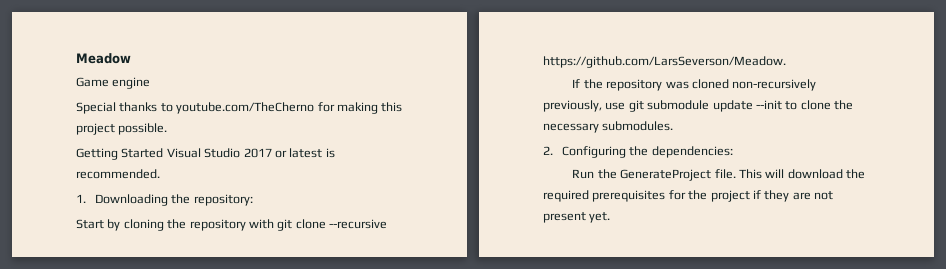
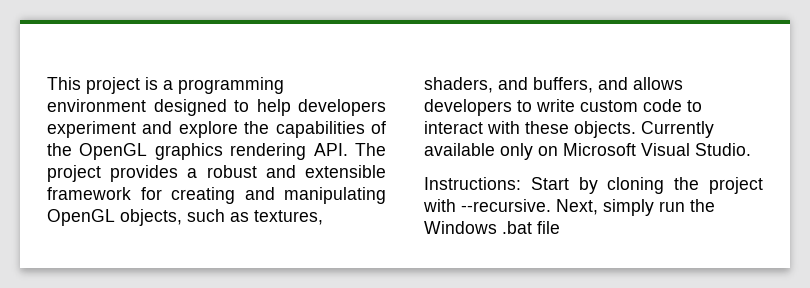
- Meadow
- Game engine
- Special thanks to youtube.com/TheCherno for making this project possible.
- Getting Started Visual Studio 2017 or latest is recommended.
- 1. Downloading the repository:
- Start by cloning the repository with git clone --recursive https://github.com/LarsSeverson/Meadow.
- If the repository was cloned non-recursively previously, use git submodule update --init to clone the necessary submodules.
- 2. Configuring the dependencies:
- Run the GenerateProject file. This will download the required prerequisites for the project if they are not present yet.
+ This project is a programming environment designed to help developers experiment and explore the capabilities of the OpenGL graphics rendering API. The project provides a robust and extensible framework for creating and manipulating OpenGL objects, such as textures, shaders, and buffers, and allows developers to write custom code to interact with these objects. Currently available only on Microsoft Visual Studio.
+ Instructions: Start by cloning the project with --recursive. Next, simply run the Windows .bat file

